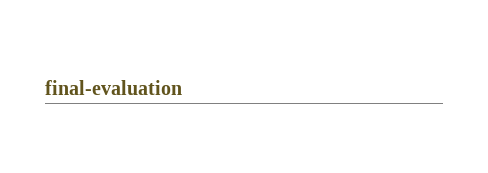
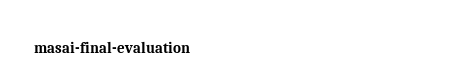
- final-evaluation
+ masai-final-evaluation

